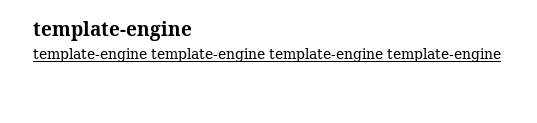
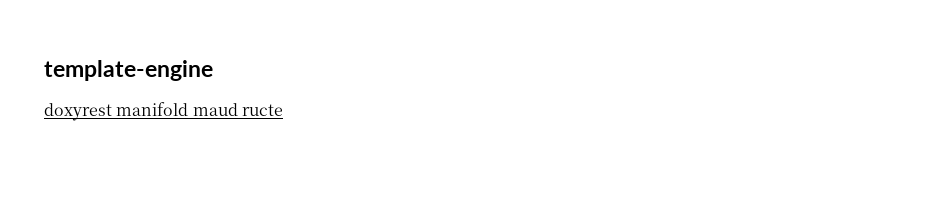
- template-engine template-engine template-engine template-engine
+ doxyrest manifold maud ructe

